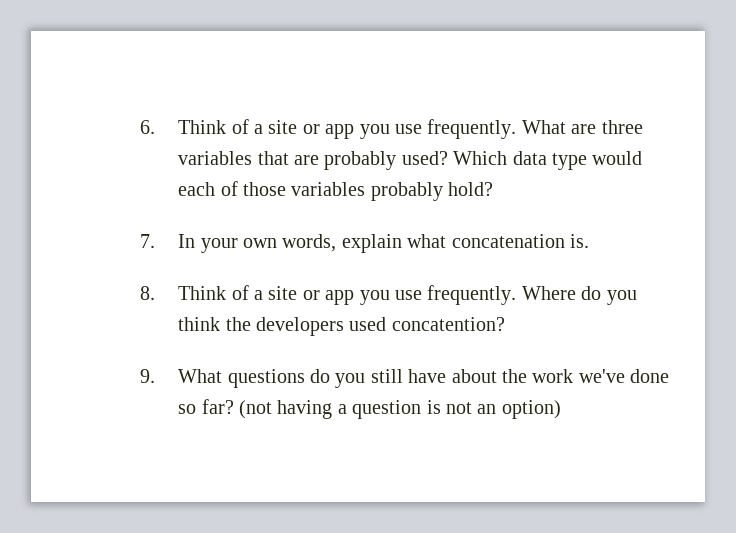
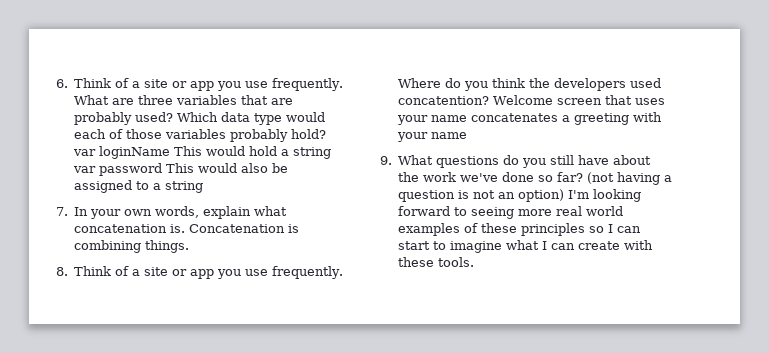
- Which data type would each of those variables probably hold?
+ Which data type would each of those variables probably hold? var loginName This would hold a string var password This would also be assigned to a string
+ Concatenation is combining things.
+ Welcome screen that uses your name concatenates a greeting with your name
- (not having a question is not an option)
+ (not having a question is not an option) I'm looking forward to seeing more real world examples of these principles so I can start to imagine what I can create with these tools.

